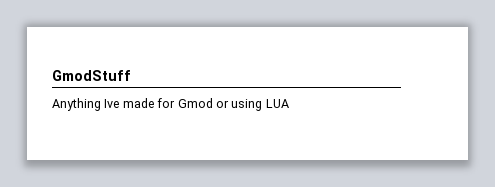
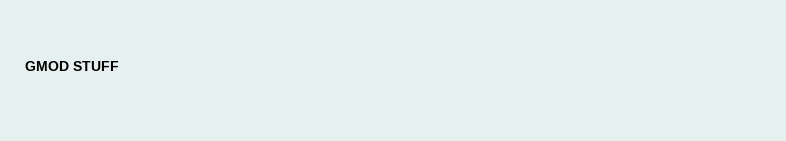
- GmodStuff
- Anything Ive made for Gmod or using LUA
+ GMOD STUFF

